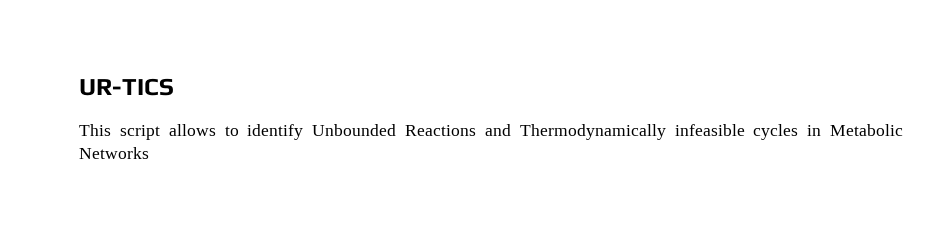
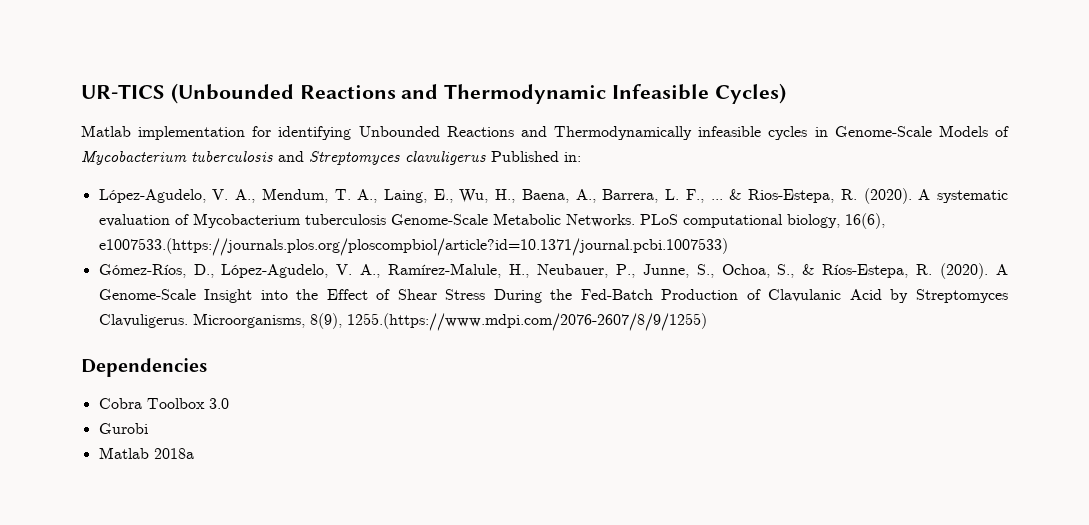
- UR-TICS
- This script allows to identify Unbounded Reactions and Thermodynamically infeasible cycles in Metabolic Networks
+ UR-TICS (Unbounded Reactions and Thermodynamic Infeasible Cycles)
+ Matlab implementation for identifying Unbounded Reactions and Thermodynamically infeasible cycles in Genome-Scale Models of Mycobacterium tuberculosis and Streptomyces clavuligerus Published in:
+ López-Agudelo, V. A., Mendum, T. A., Laing, E., Wu, H., Baena, A., Barrera, L. F., ... & Rios-Estepa, R. (2020). A systematic evaluation of Mycobacterium tuberculosis Genome-Scale Metabolic Networks. PLoS computational biology, 16(6), e1007533.(https://journals.plos.org/ploscompbiol/article?id=10.1371/journal.pcbi.1007533)
+ Gómez-Ríos, D., López-Agudelo, V. A., Ramírez-Malule, H., Neubauer, P., Junne, S., Ochoa, S., & Ríos-Estepa, R. (2020). A Genome-Scale Insight into the Effect of Shear Stress During the Fed-Batch Production of Clavulanic Acid by Streptomyces Clavuligerus. Microorganisms, 8(9), 1255.(https://www.mdpi.com/2076-2607/8/9/1255)
+ Dependencies
+ Cobra Toolbox 3.0
+ Gurobi
+ Matlab 2018a

